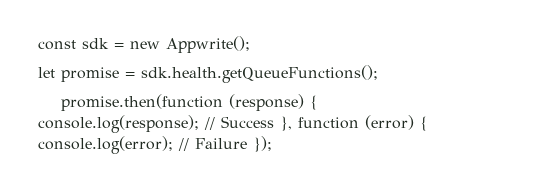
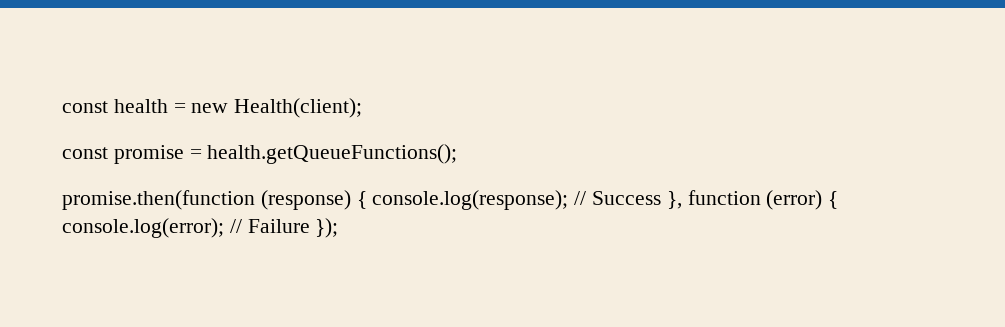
- const sdk = new Appwrite();
- let promise = sdk.health.getQueueFunctions();
+ const health = new Health(client);
+ const promise = health.getQueueFunctions();

